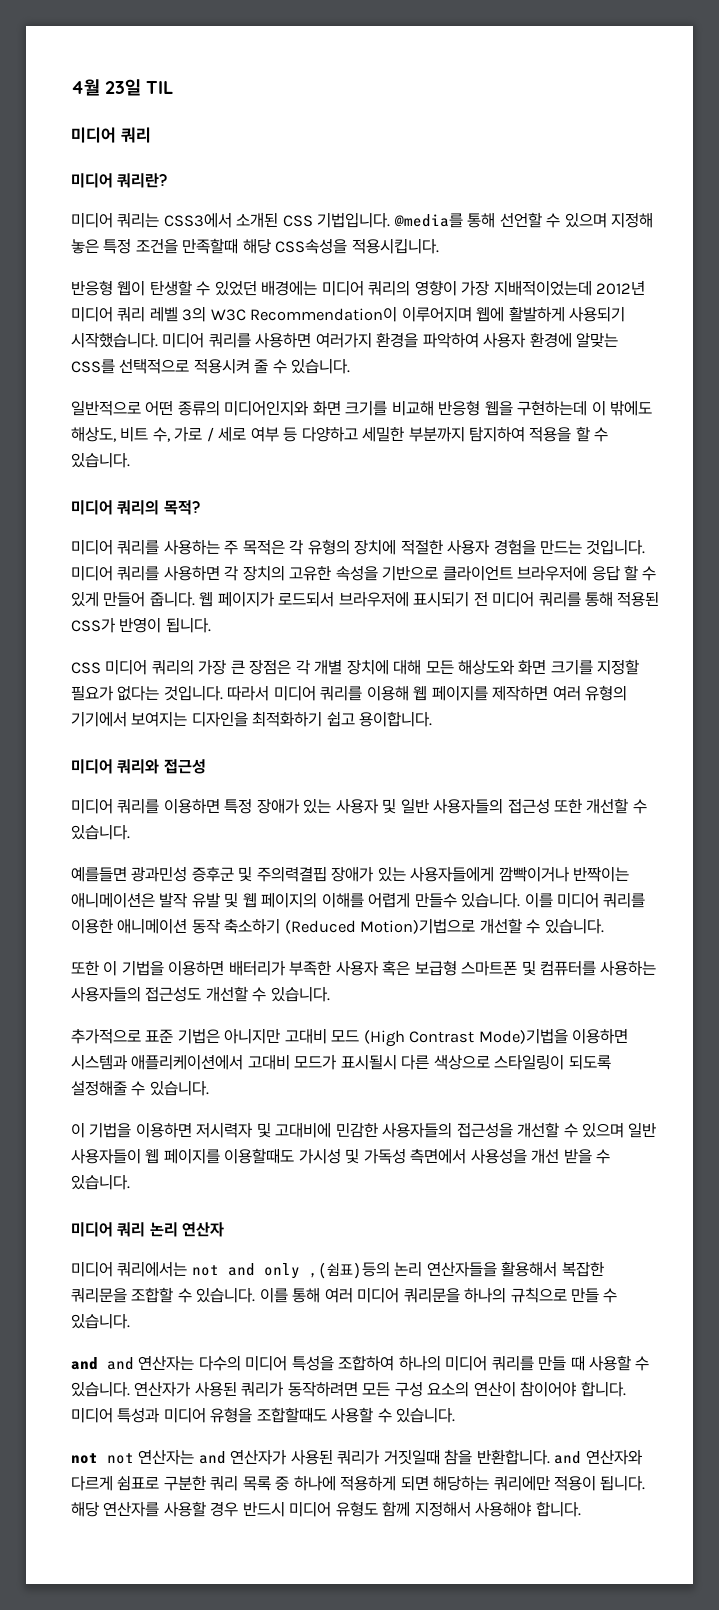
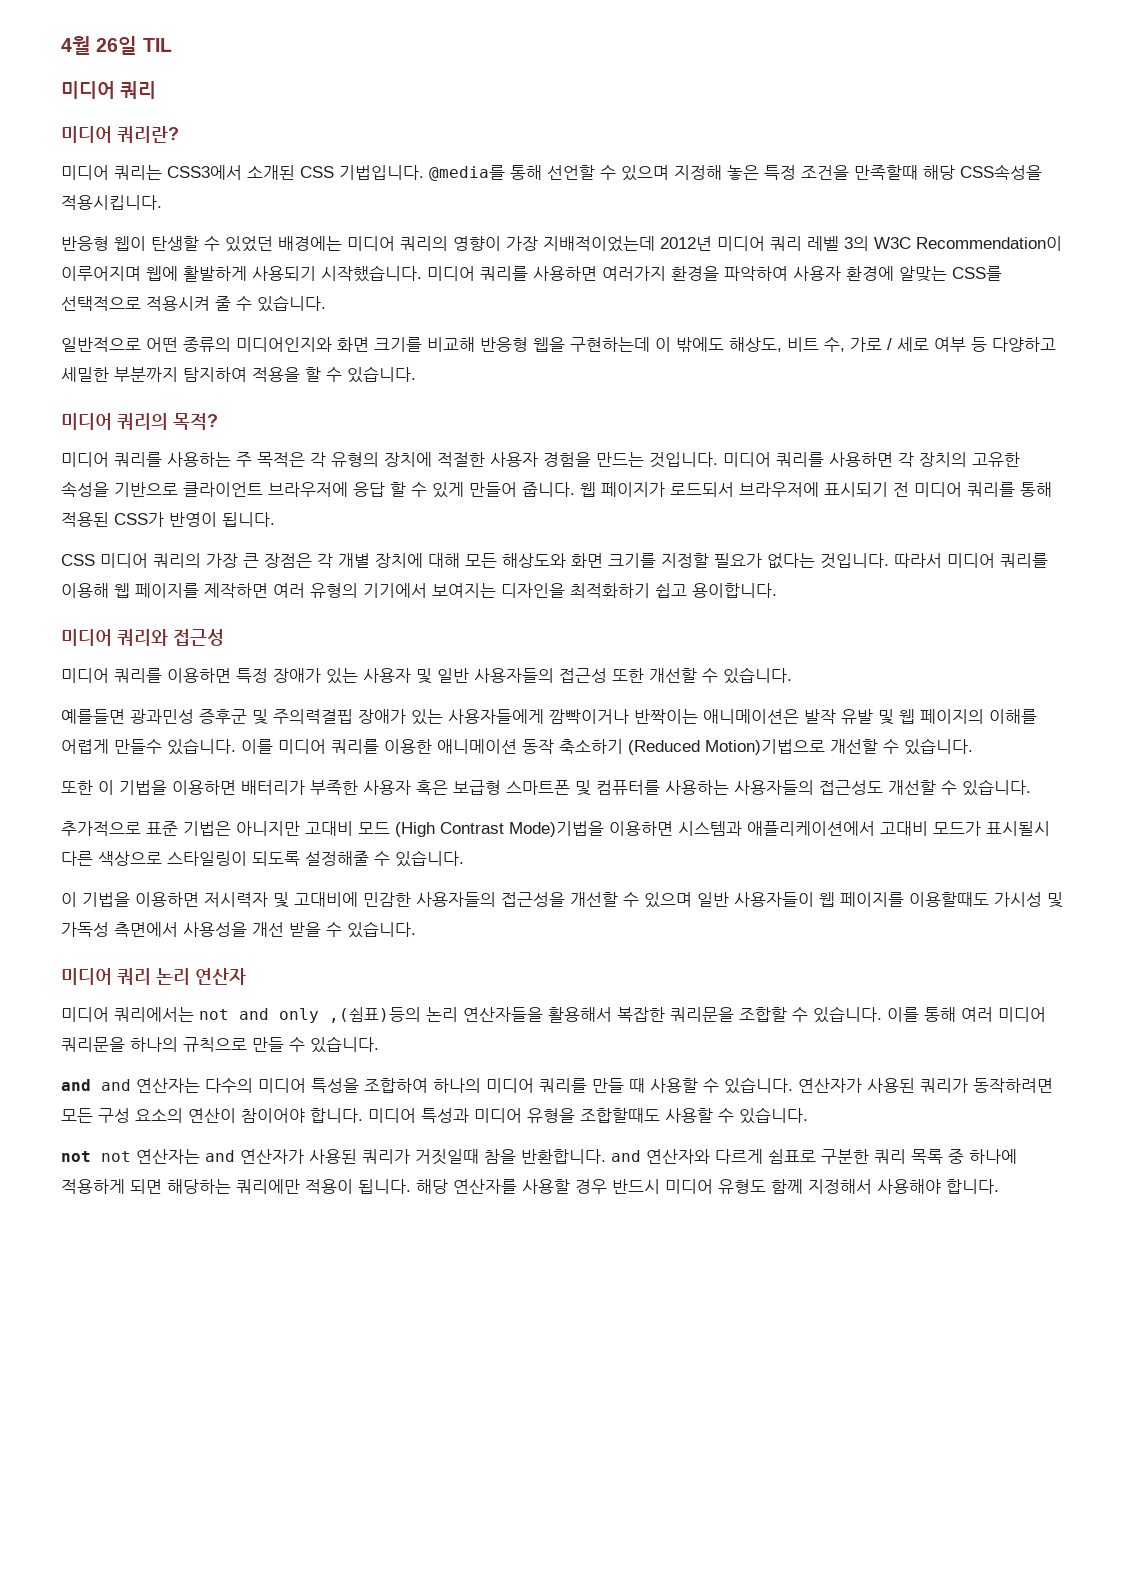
- 4월 23일 TIL
+ 4월 26일 TIL

